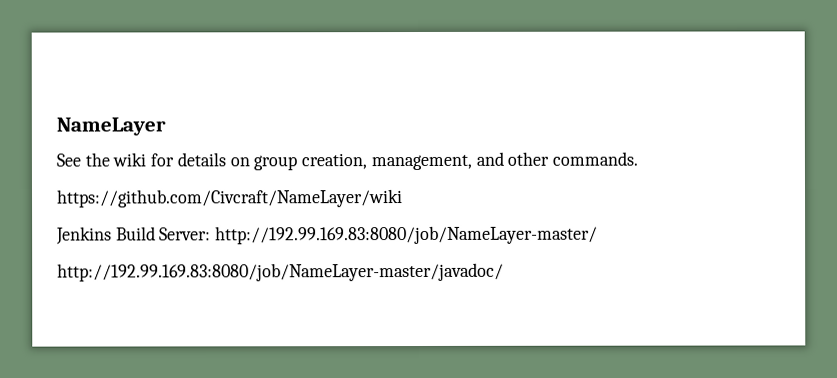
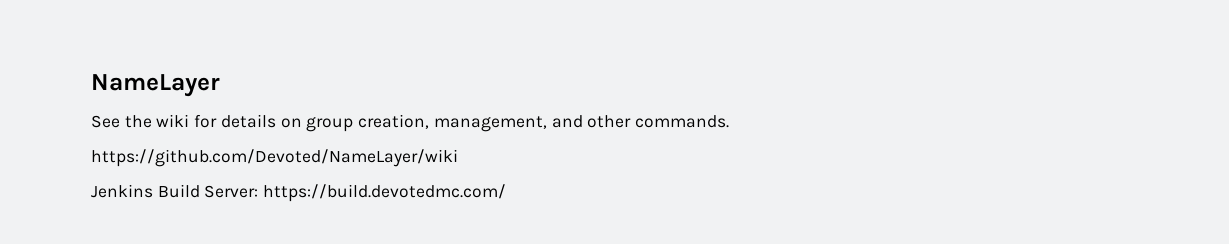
- https://github.com/Civcraft/NameLayer/wiki
+ https://github.com/Devoted/NameLayer/wiki
- Jenkins Build Server: http://192.99.169.83:8080/job/NameLayer-master/
- http://192.99.169.83:8080/job/NameLayer-master/javadoc/
+ Jenkins Build Server: https://build.devotedmc.com/

